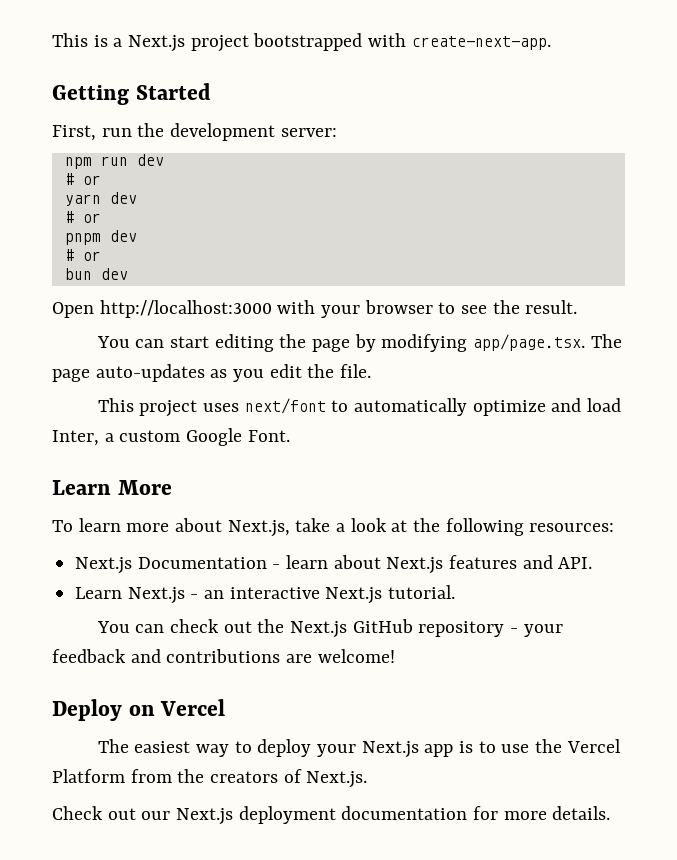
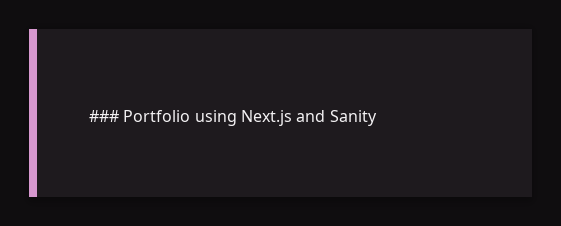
- This is a Next.js project bootstrapped with create-next-app.
- Getting Started
- First, run the development server:
- npm run dev
- # or
- yarn dev
- # or
- pnpm dev
- # or
- bun dev
- Open http://localhost:3000 with your browser to see the result.
- You can start editing the page by modifying app/page.tsx. The page auto-updates as you edit the file.
- This project uses next/font to automatically optimize and load Inter, a custom Google Font.
- Learn More
- To learn more about Next.js, take a look at the following resources:
- Next.js Documentation - learn about Next.js features and API.
- Learn Next.js - an interactive Next.js tutorial.
- You can check out the Next.js GitHub repository - your feedback and contributions are welcome!
- Deploy on Vercel
- The easiest way to deploy your Next.js app is to use the Vercel Platform from the creators of Next.js.
- Check out our Next.js deployment documentation for more details.
+ ### Portfolio using Next.js and Sanity

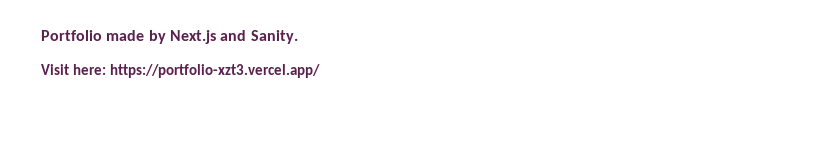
- ### Portfolio using Next.js and Sanity
+ Portfolio made by Next.js and Sanity.
+ Visit here: https://portfolio-xzt3.vercel.app/

